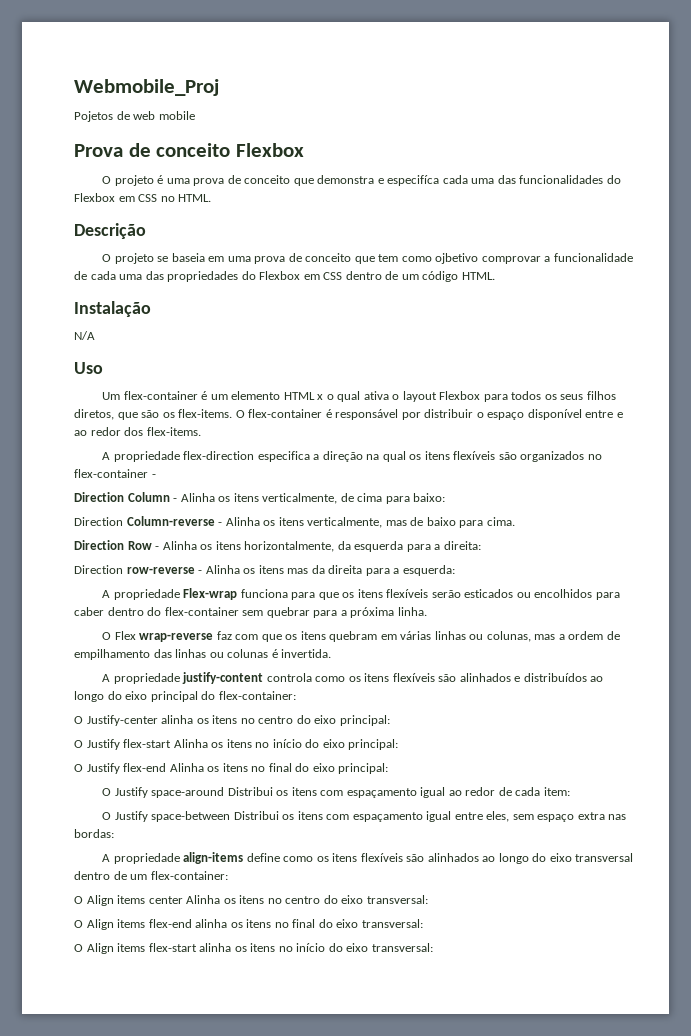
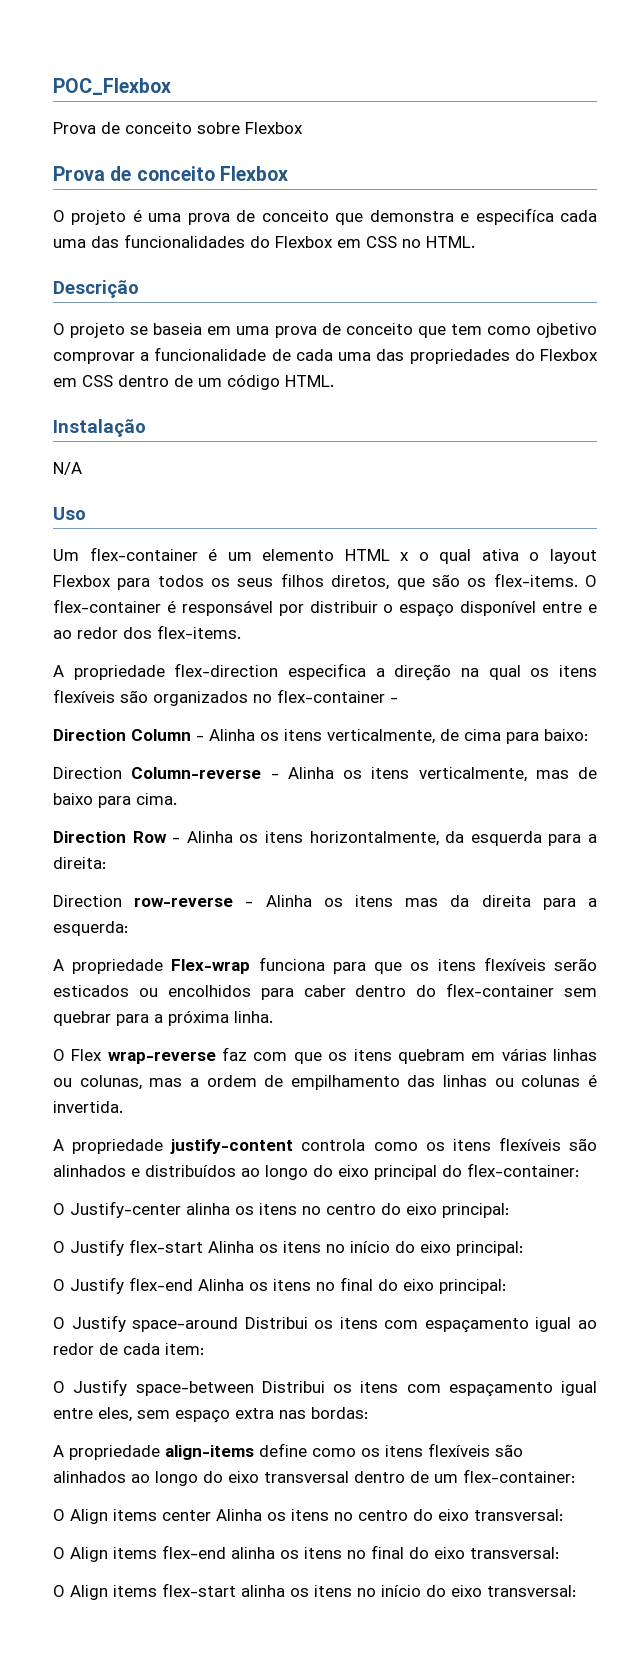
- Webmobile_Proj
- Pojetos de web mobile
+ POC_Flexbox
+ Prova de conceito sobre Flexbox

